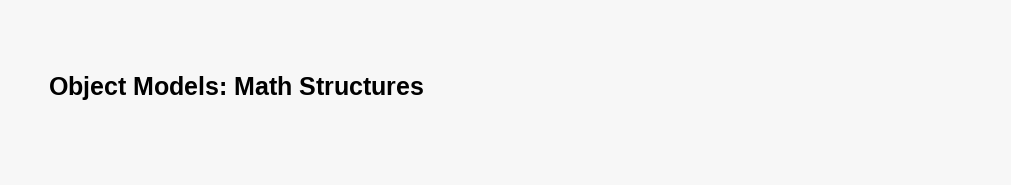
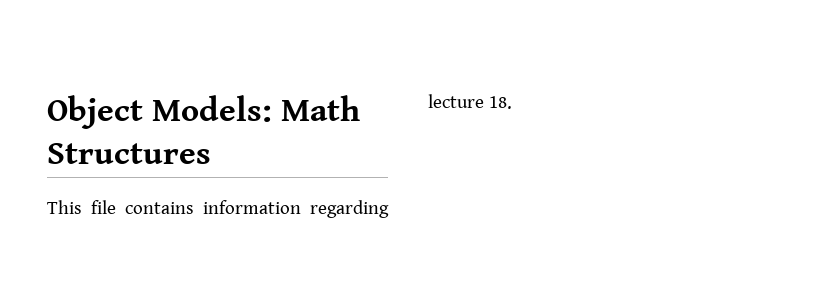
+ This file contains information regarding lecture 18.

